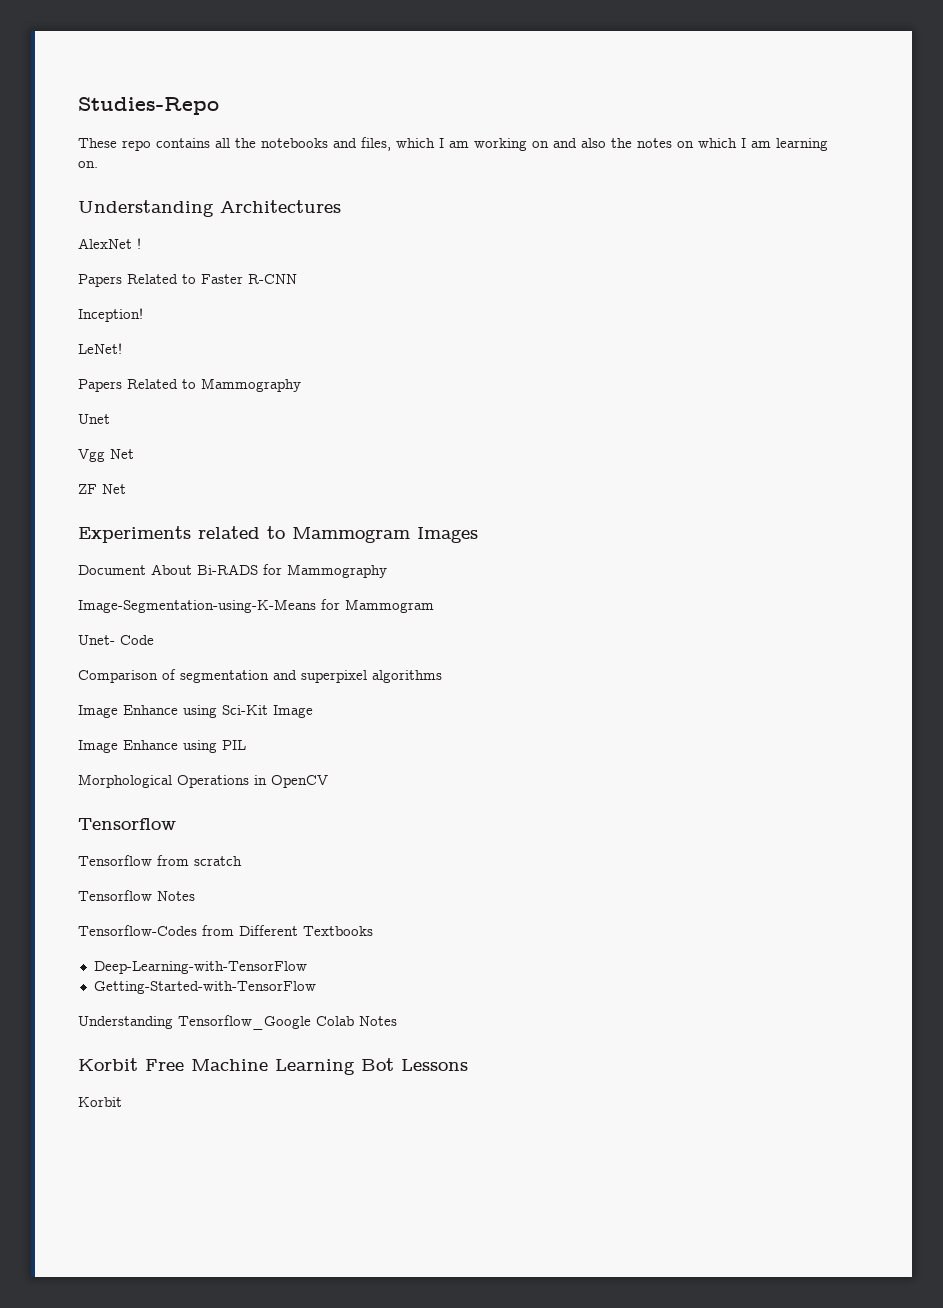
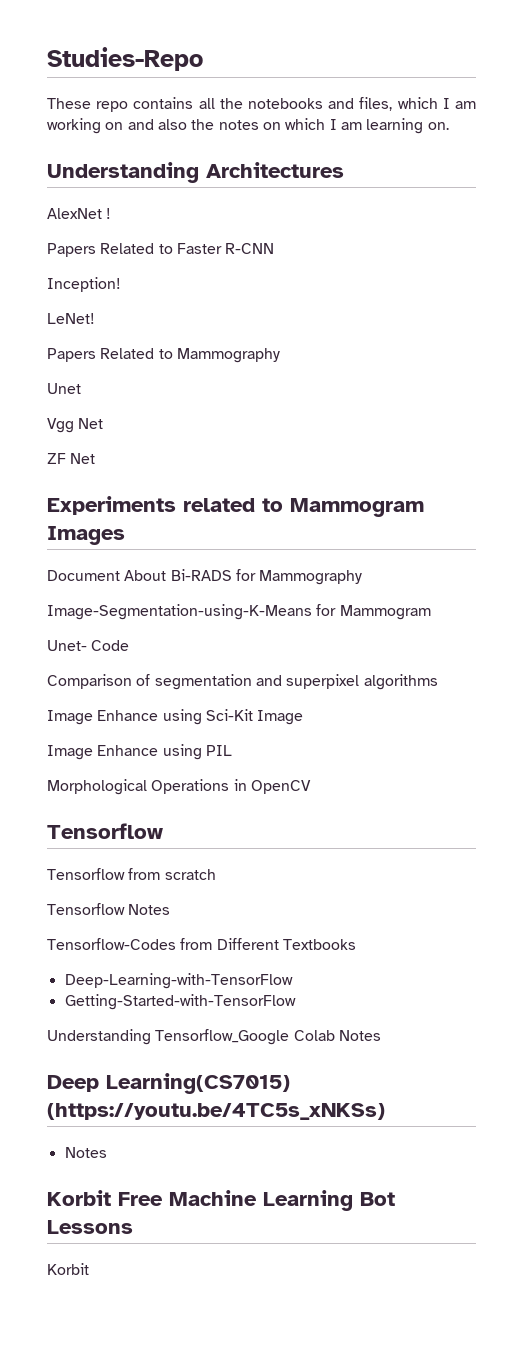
+ Deep Learning(CS7015) (https://youtu.be/4TC5s_xNKSs)
+ Notes

